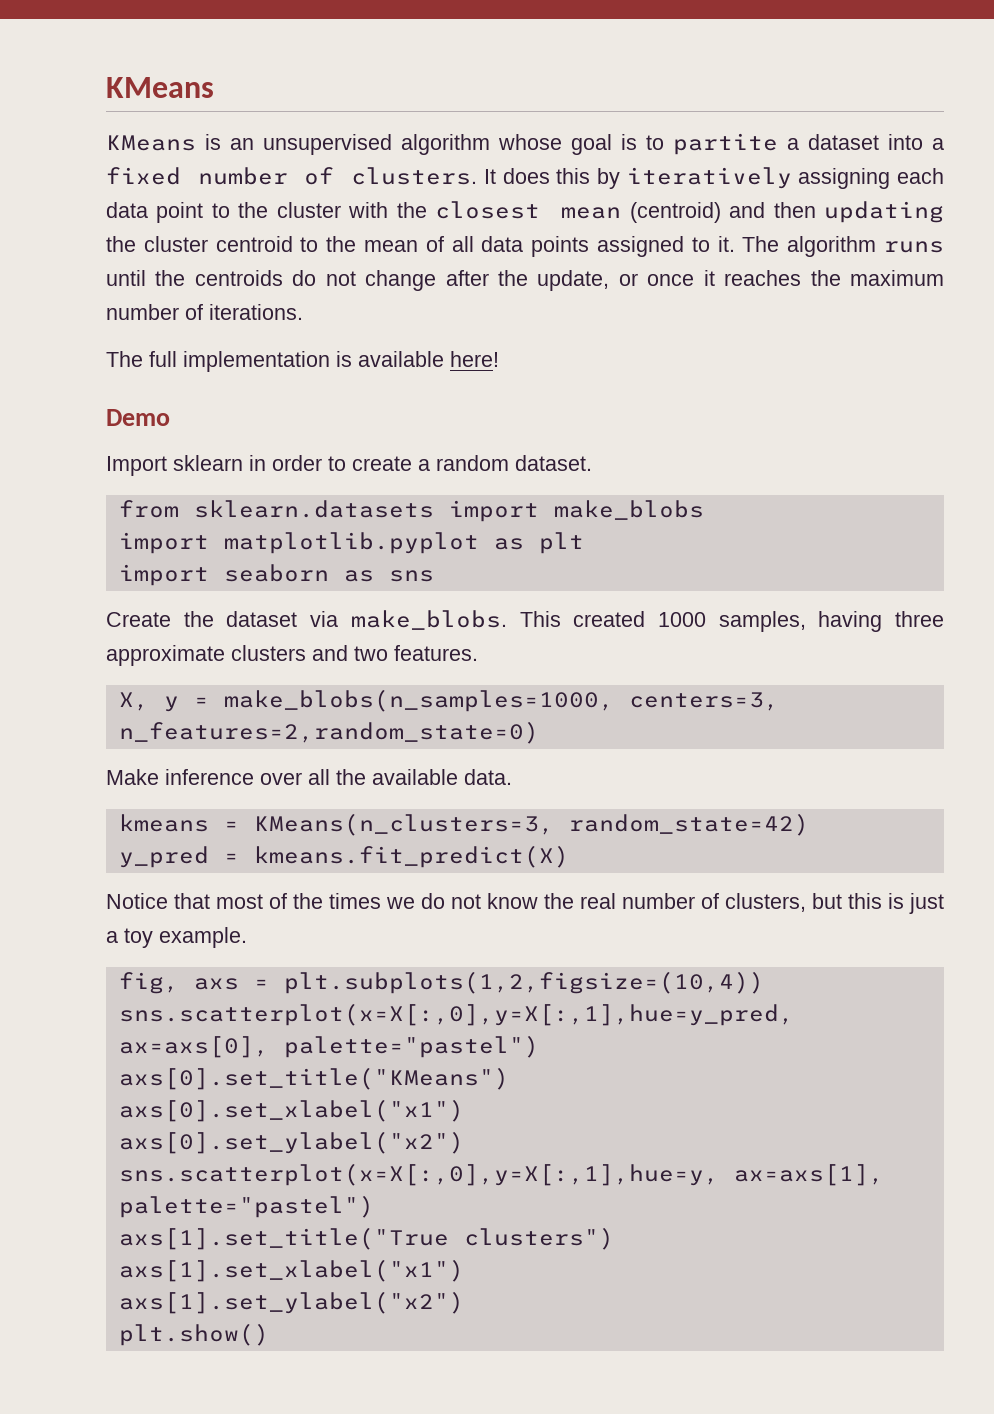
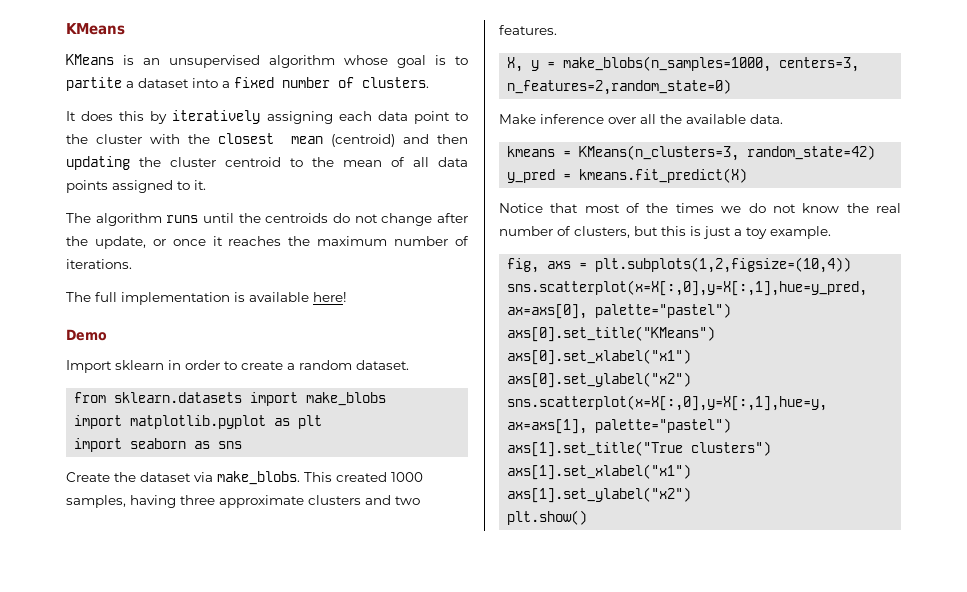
- KMeans is an unsupervised algorithm whose goal is to partite a dataset into a fixed number of clusters. It does this by iteratively assigning each data point to the cluster with the closest mean (centroid) and then updating the cluster centroid to the mean of all data points assigned to it. The algorithm runs until the centroids do not change after the update, or once it reaches the maximum number of iterations.
+ KMeans is an unsupervised algorithm whose goal is to partite a dataset into a fixed number of clusters.
+ It does this by iteratively assigning each data point to the cluster with the closest mean (centroid) and then updating the cluster centroid to the mean of all data points assigned to it.
+ The algorithm runs until the centroids do not change after the update, or once it reaches the maximum number of iterations.

